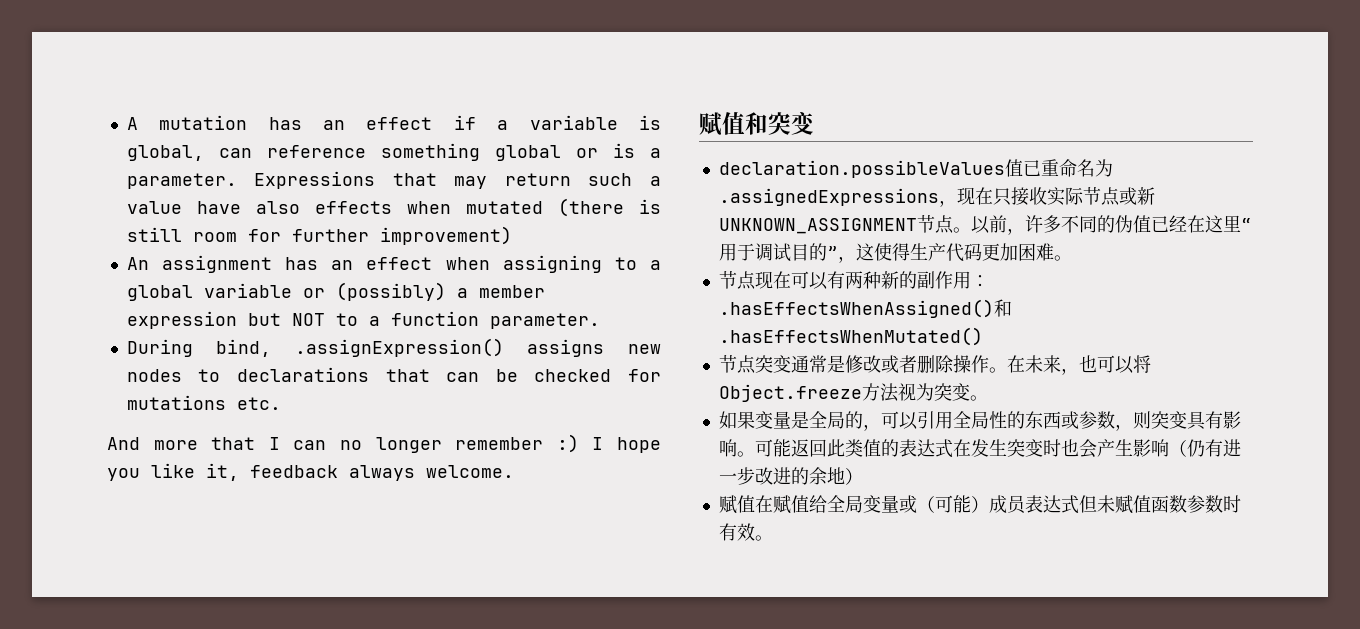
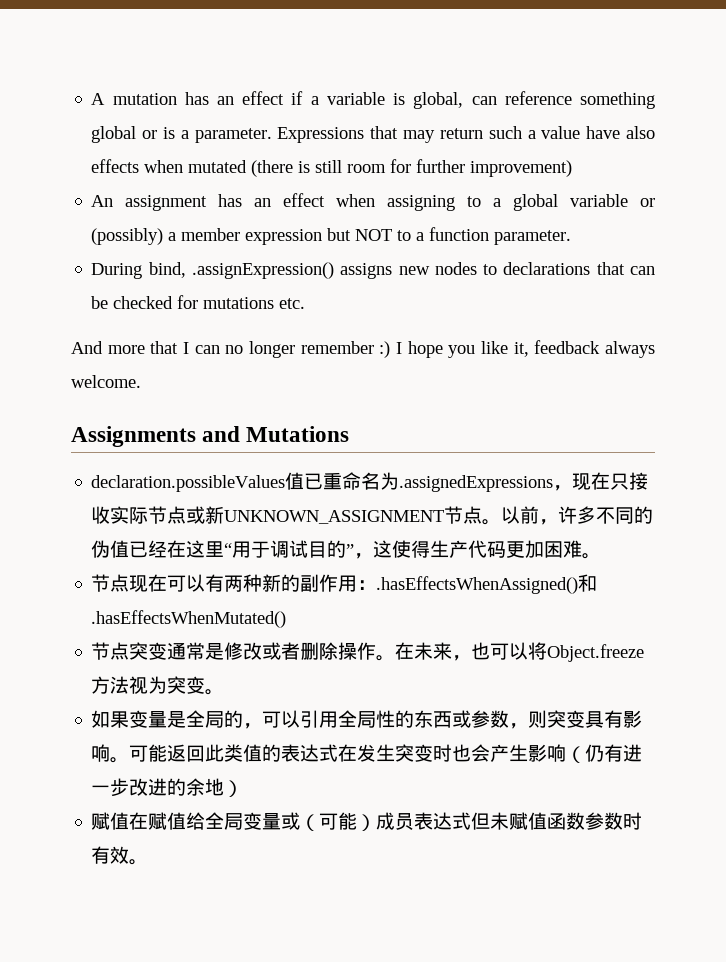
- 赋值和突变
+ Assignments and Mutations

